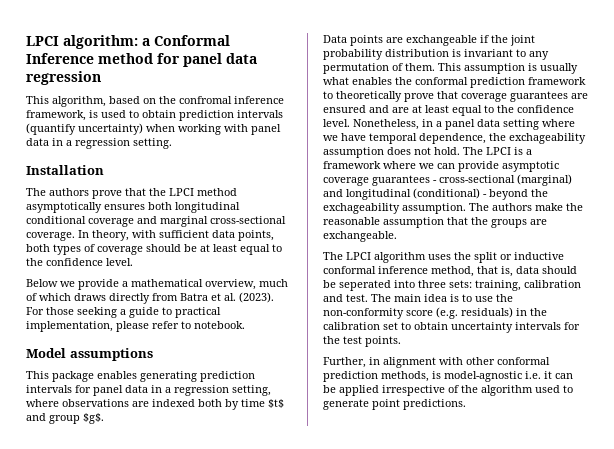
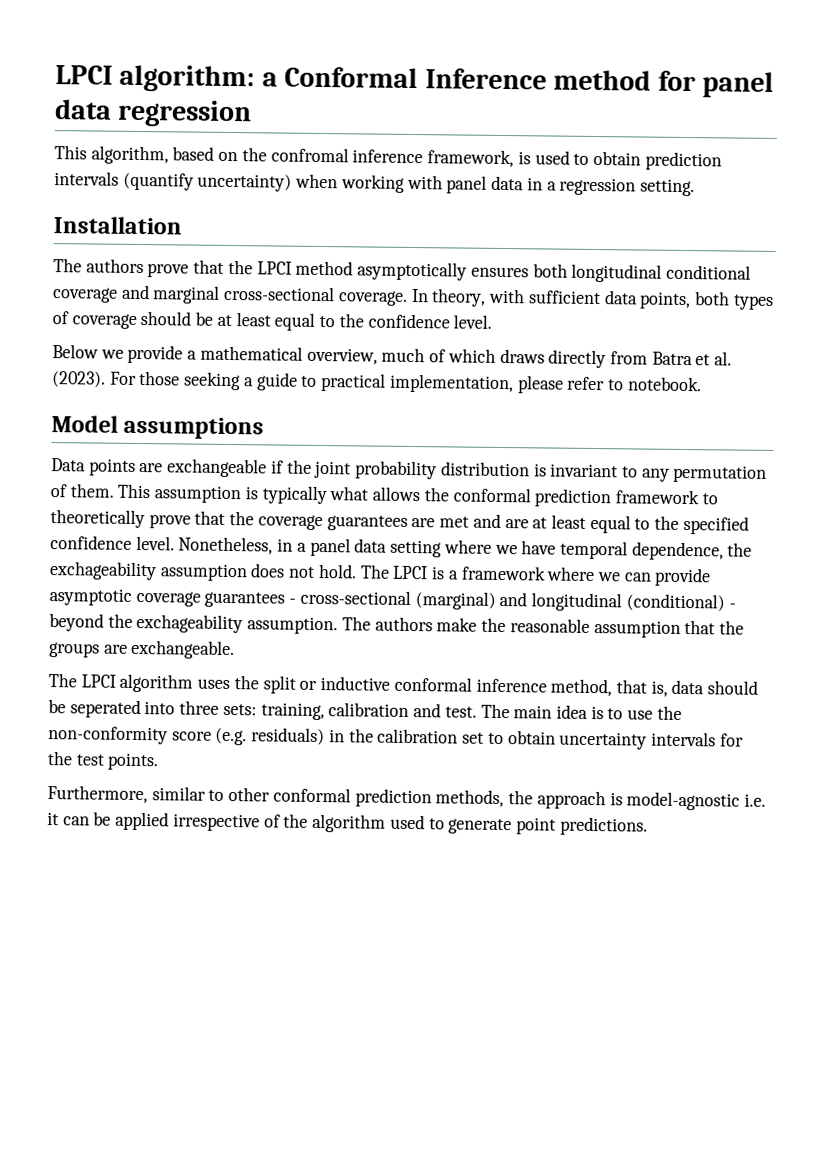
- This package enables generating prediction intervals for panel data in a regression setting, where observations are indexed both by time $t$ and group $g$.
- This assumption is usually what enables the conformal prediction framework to theoretically prove that coverage guarantees are ensured and are at least equal to the confidence level.
+ This assumption is typically what allows the conformal prediction framework to theoretically prove that the coverage guarantees are met and are at least equal to the specified confidence level.
- Further, in alignment with other conformal prediction methods, is model-agnostic i.e. it can be applied irrespective of the algorithm used to generate point predictions.
+ Furthermore, similar to other conformal prediction methods, the approach is model-agnostic i.e. it can be applied irrespective of the algorithm used to generate point predictions.

